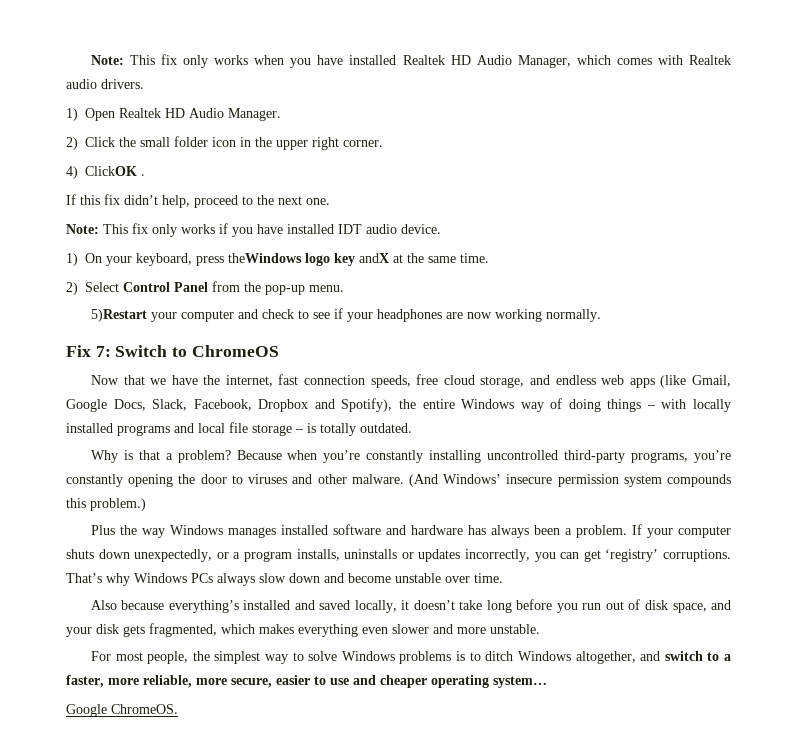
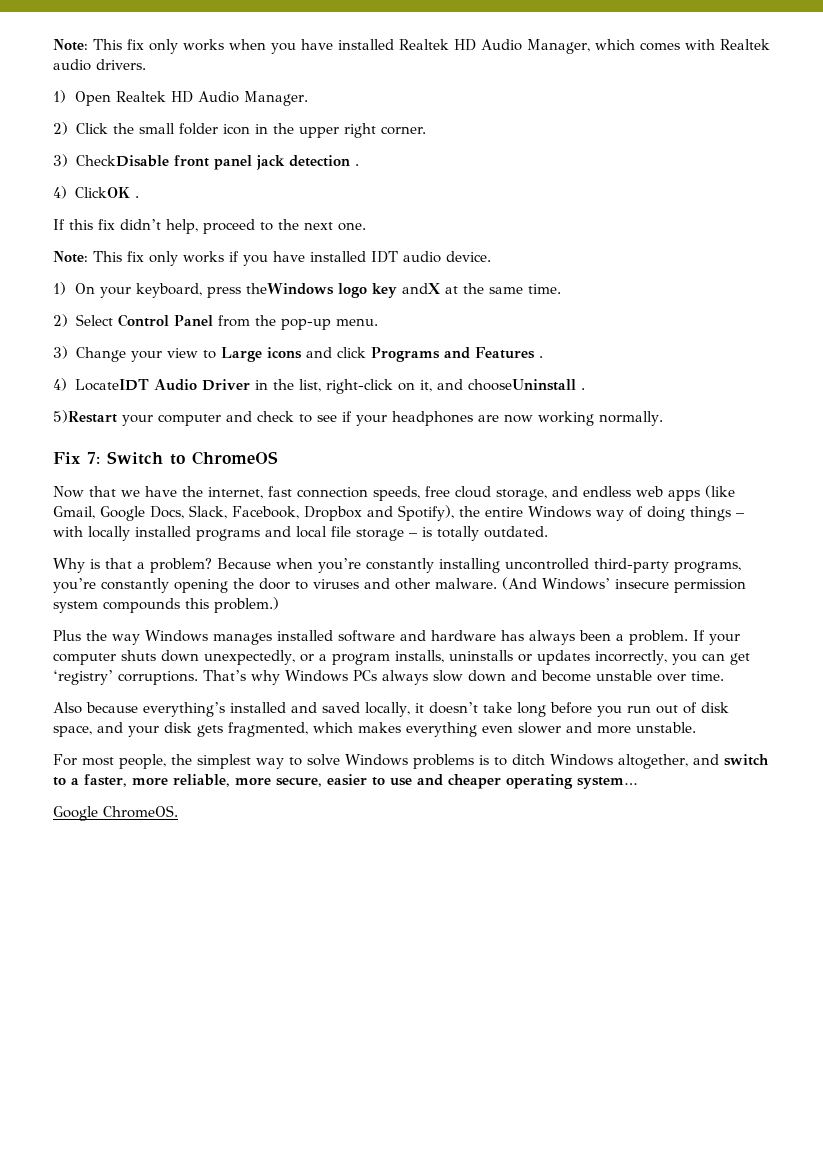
+ 3) CheckDisable front panel jack detection .
+ 3) Change your view to Large icons and click Programs and Features .
+ 4) LocateIDT Audio Driver in the list, right-click on it, and chooseUninstall .

